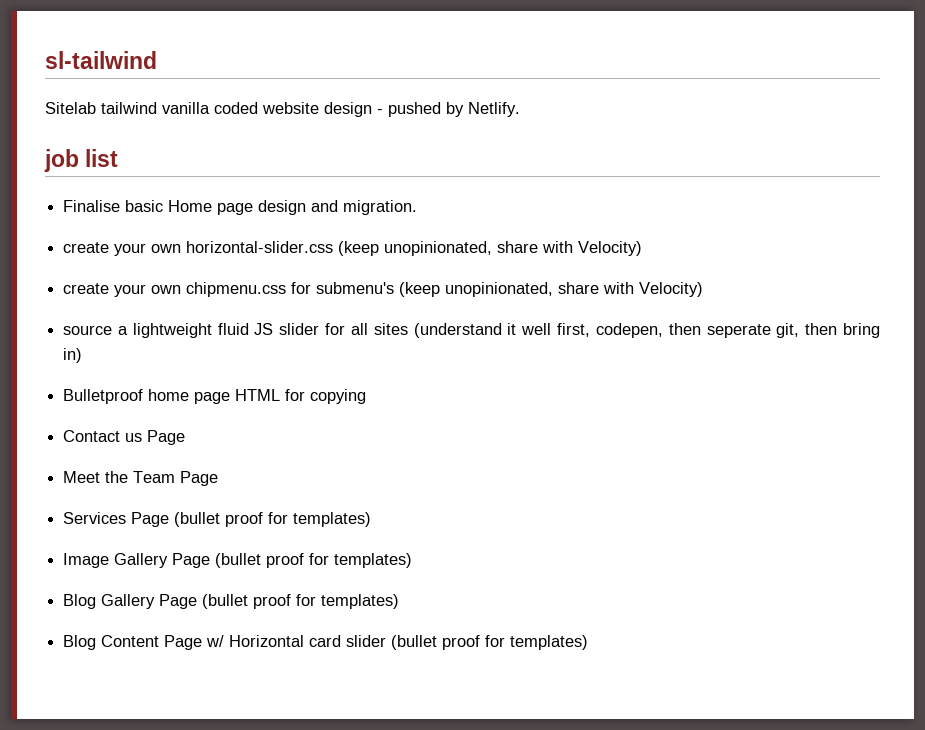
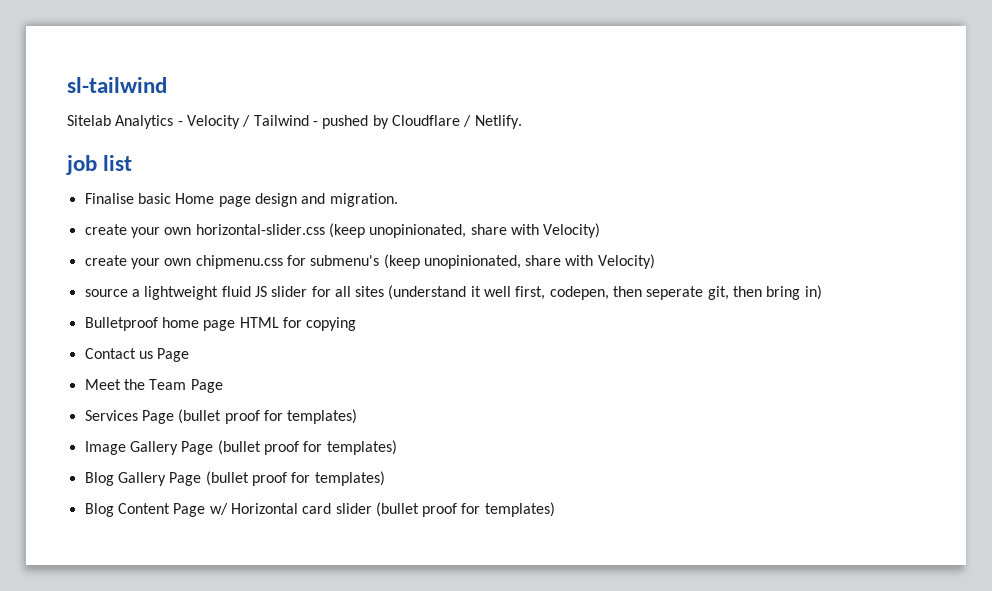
- Sitelab tailwind vanilla coded website design - pushed by Netlify.
+ Sitelab Analytics - Velocity / Tailwind - pushed by Cloudflare / Netlify.

